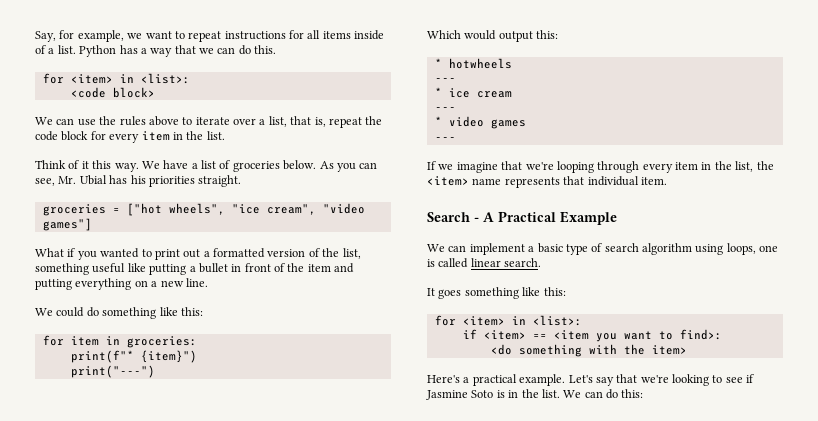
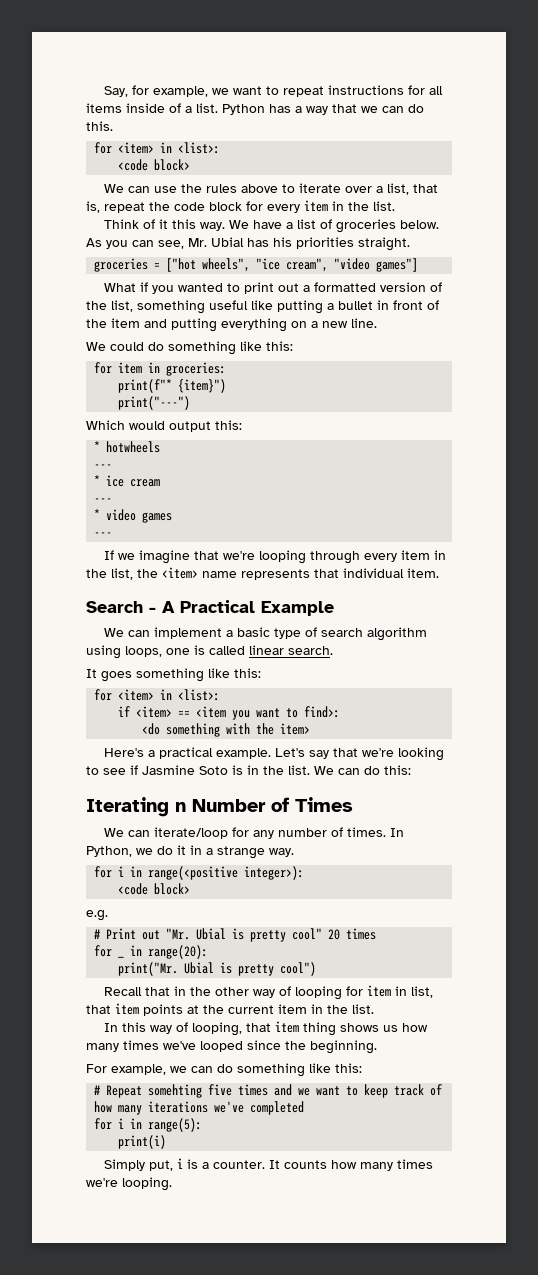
+ Iterating n Number of Times
+ We can iterate/loop for any number of times. In Python, we do it in a strange way.
+ for i in range(<positive integer>):
+ <code block>
+ e.g.
+ # Print out "Mr. Ubial is pretty cool" 20 times
+ for _ in range(20):
+ print("Mr. Ubial is pretty cool")
+ Recall that in the other way of looping for item in list, that item points at the current item in the list.
+ In this way of looping, that item thing shows us how many times we've looped since the beginning.
+ For example, we can do something like this:
+ # Repeat somehting five times and we want to keep track of how many iterations we've completed
+ for i in range(5):
+ print(i)
+ Simply put, i is a counter. It counts how many times we're looping.

